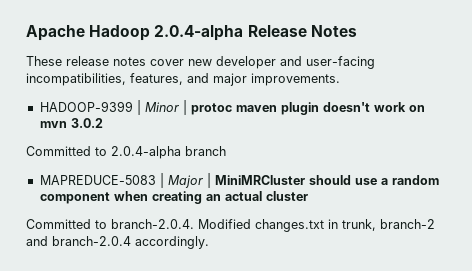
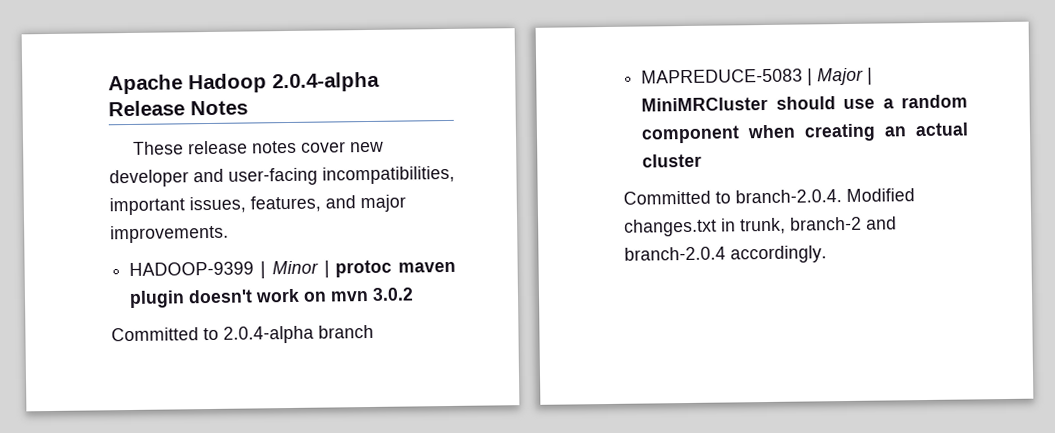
- These release notes cover new developer and user-facing incompatibilities, features, and major improvements.
+ These release notes cover new developer and user-facing incompatibilities, important issues, features, and major improvements.

